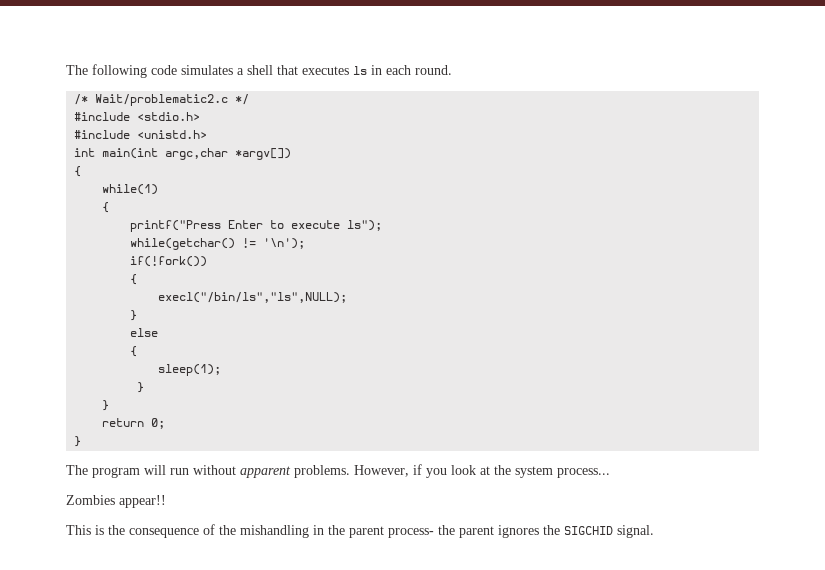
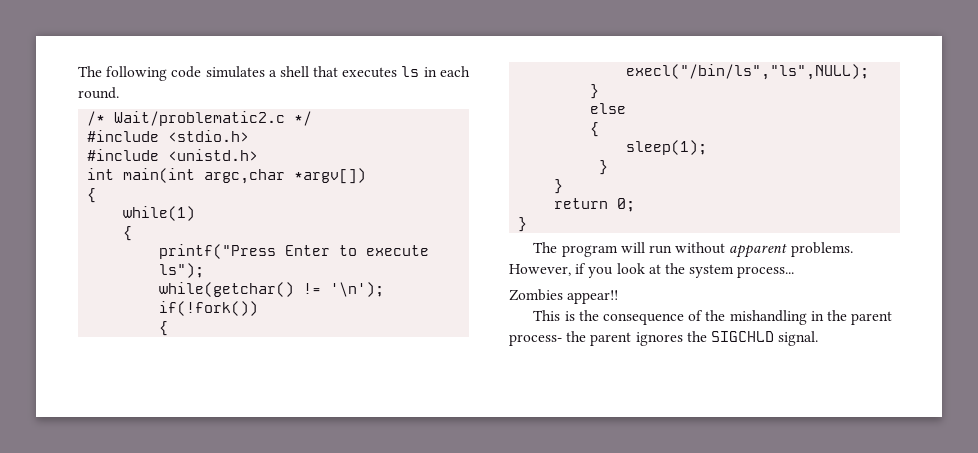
- This is the consequence of the mishandling in the parent process- the parent ignores the SIGCHID signal.
+ This is the consequence of the mishandling in the parent process- the parent ignores the SIGCHLD signal.

